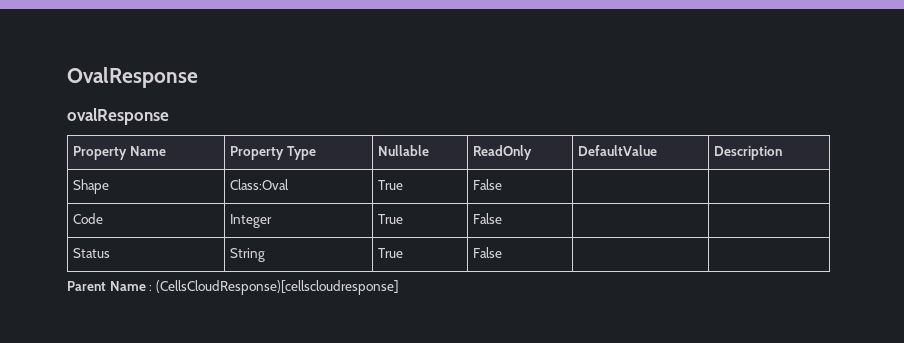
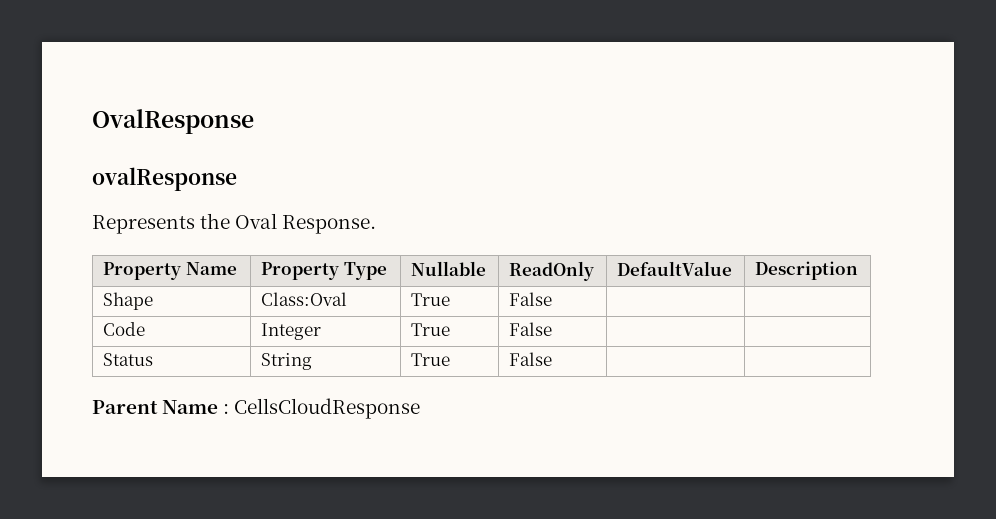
+ Represents the Oval Response.
- Parent Name : (CellsCloudResponse)[cellscloudresponse]
+ Parent Name : CellsCloudResponse

